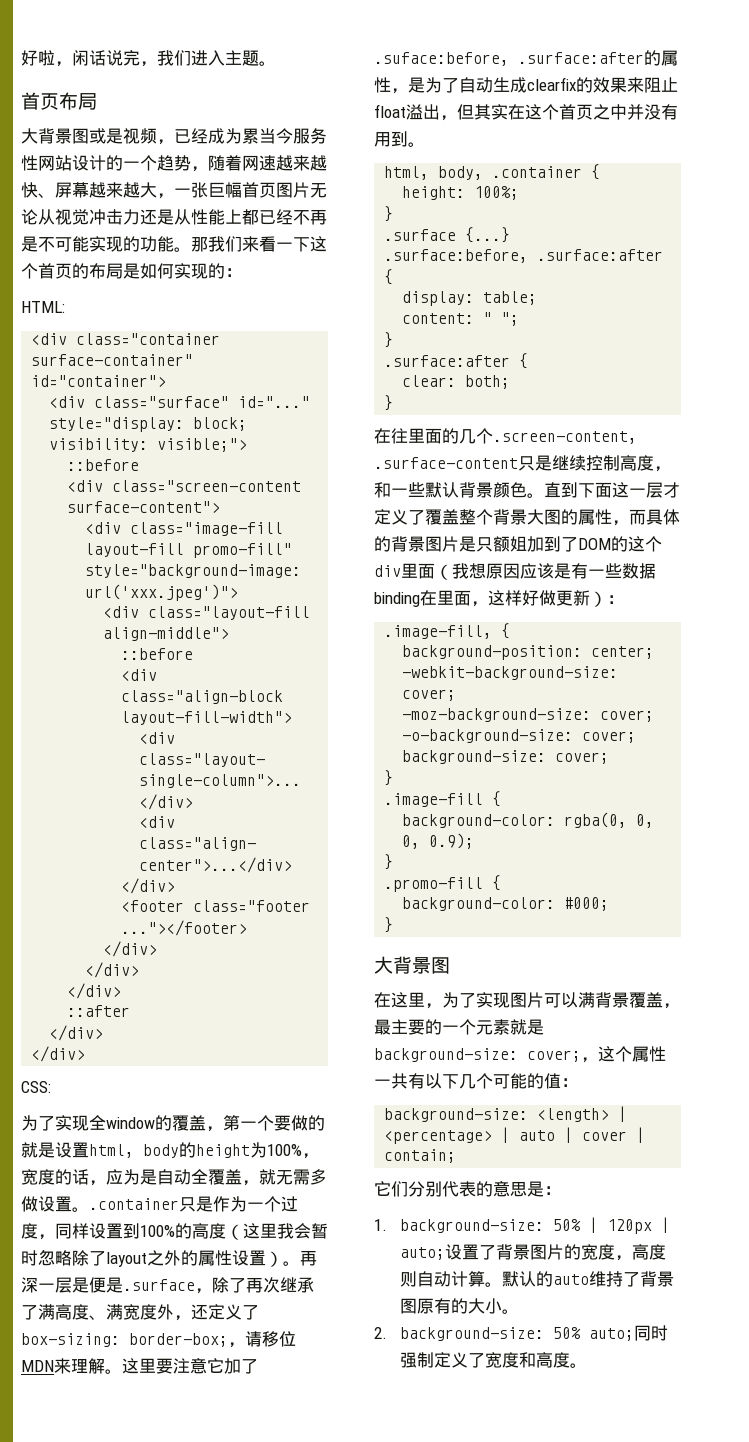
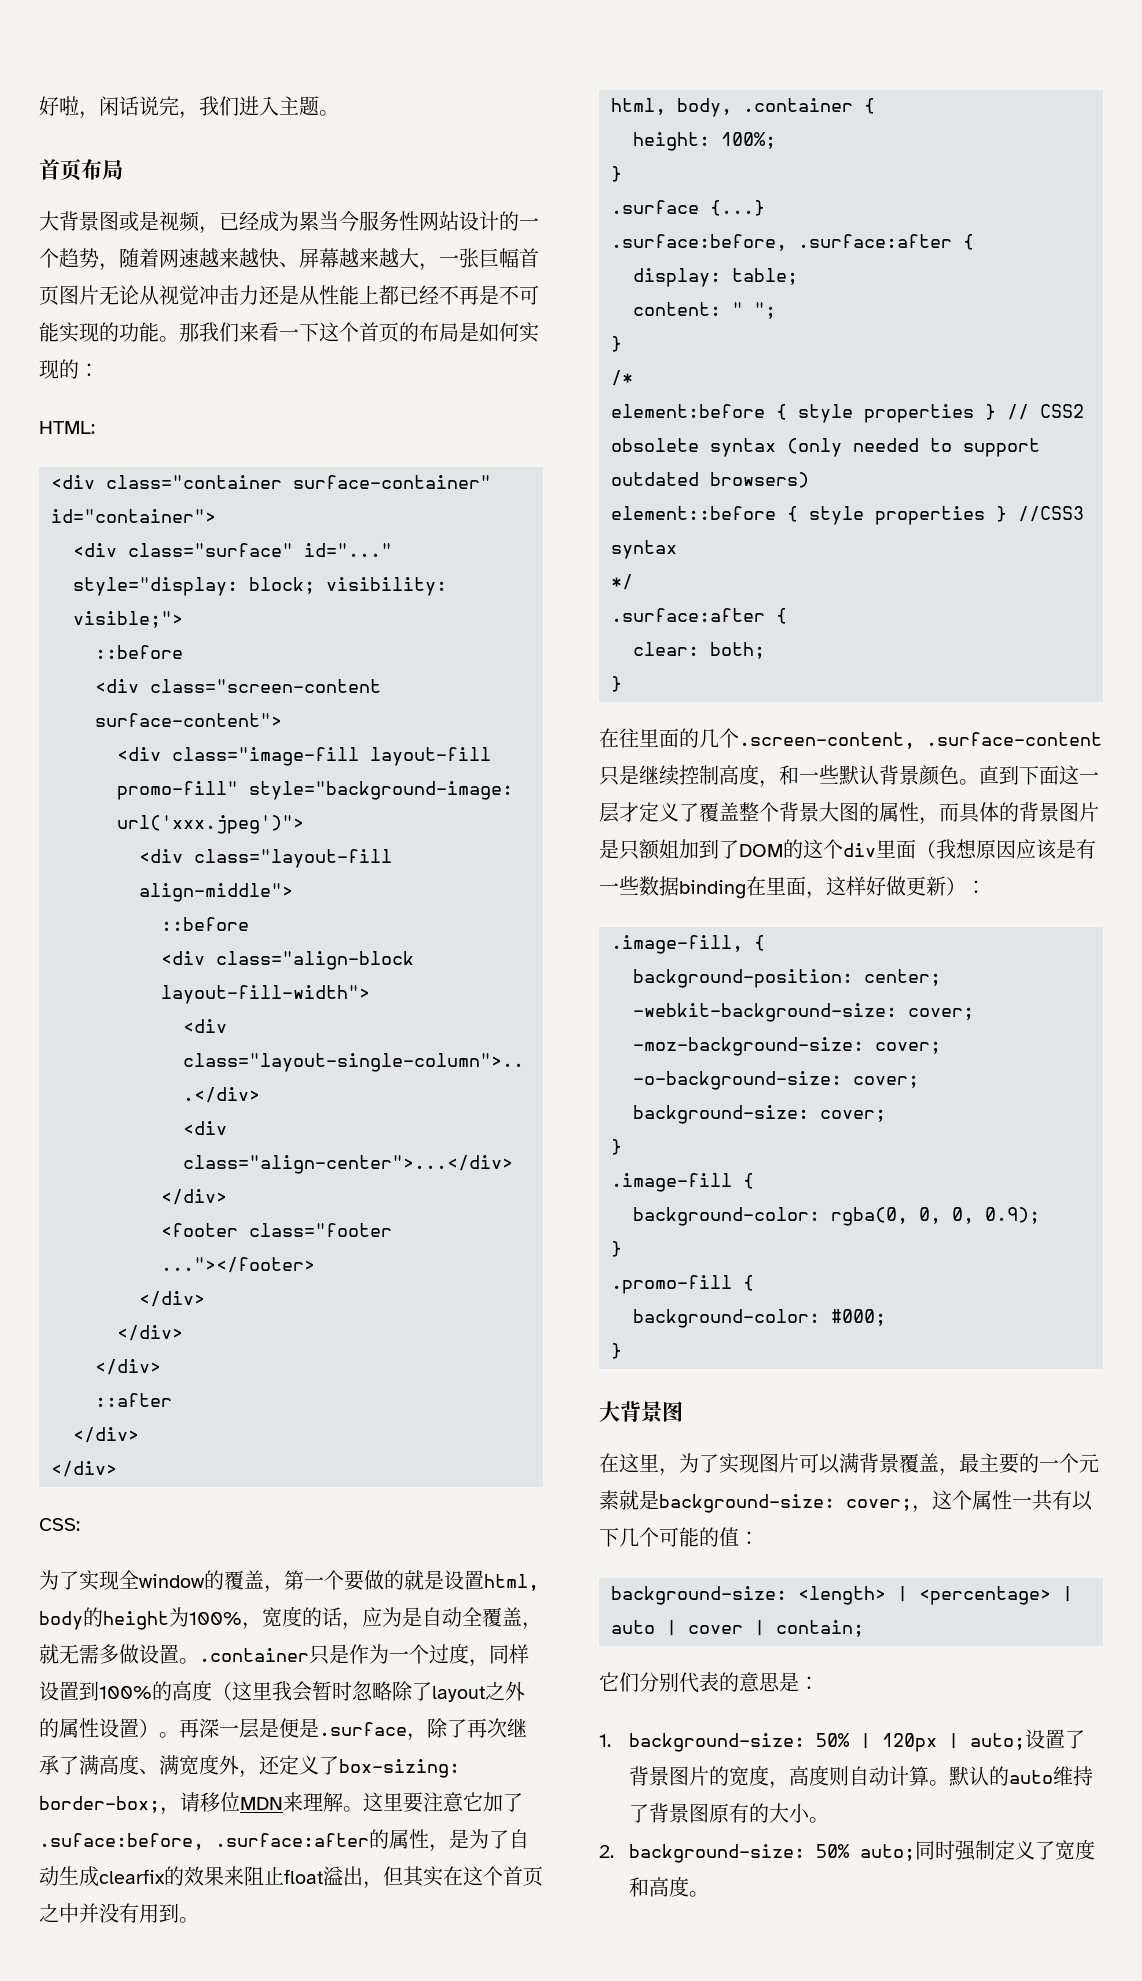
+ /*
+ element:before { style properties } // CSS2 obsolete syntax (only needed to support outdated browsers)
+ element::before { style properties } //CSS3 syntax
+ */

